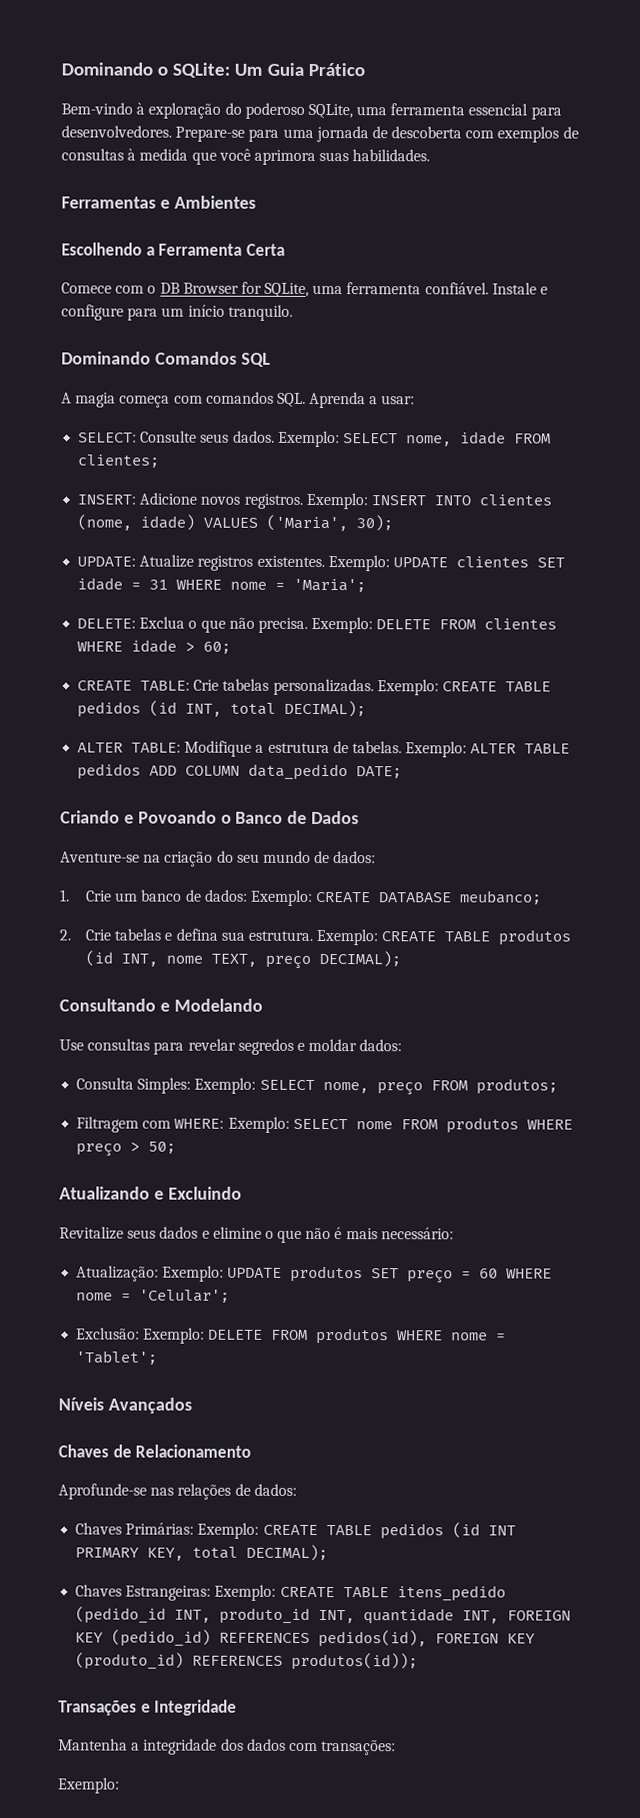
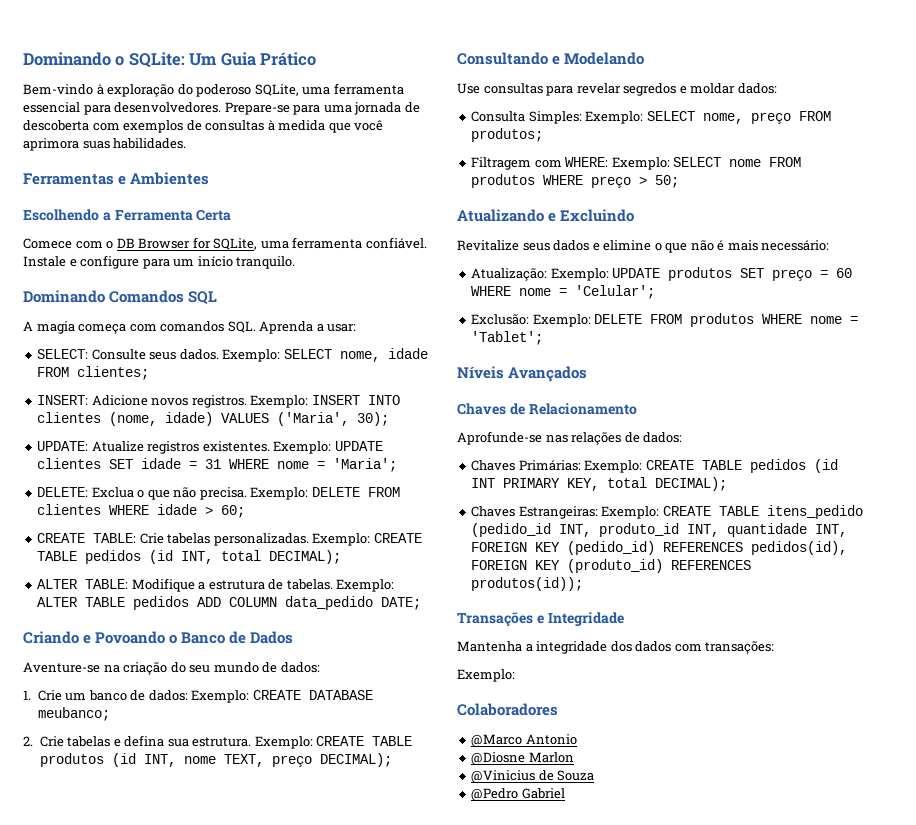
+ Colaboradores
+ @Marco Antonio
+ @Diosne Marlon
+ @Vinicius de Souza
+ @Pedro Gabriel

